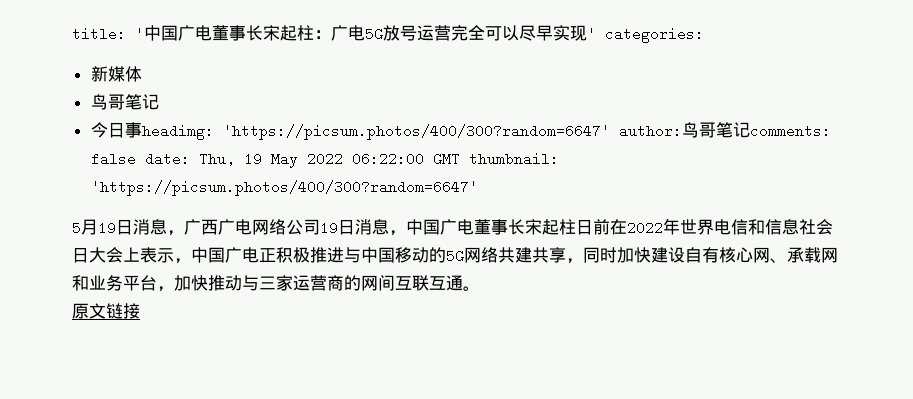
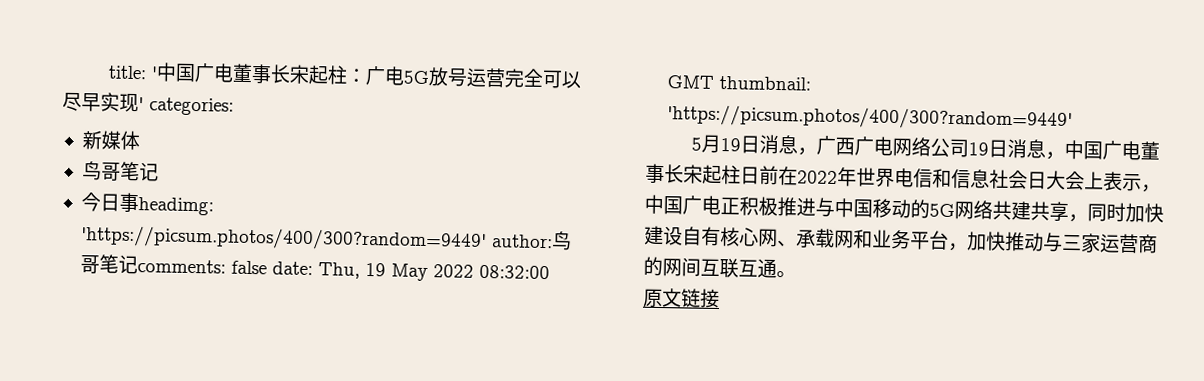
- 今日事headimg: 'https://picsum.photos/400/300?random=6647' author:鸟哥笔记comments: false date: Thu, 19 May 2022 06:22:00 GMT thumbnail: 'https://picsum.photos/400/300?random=6647'
+ 今日事headimg: 'https://picsum.photos/400/300?random=9449' author:鸟哥笔记comments: false date: Thu, 19 May 2022 08:32:00 GMT thumbnail: 'https://picsum.photos/400/300?random=9449'

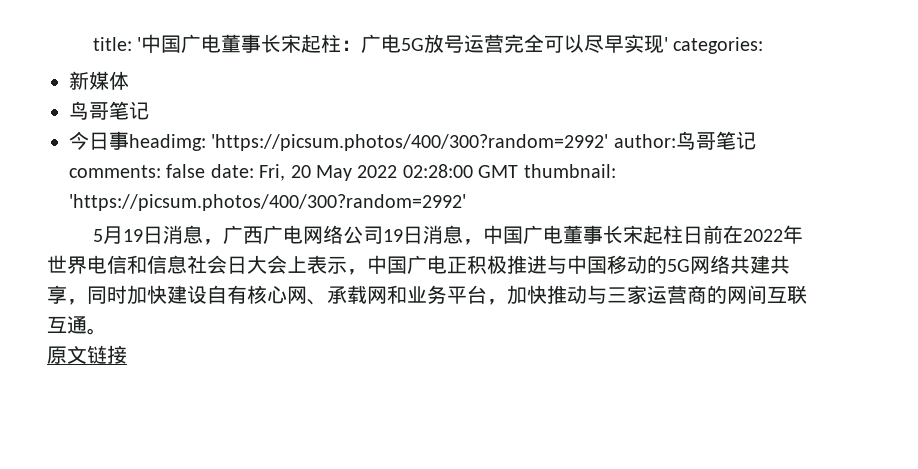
- 今日事headimg: 'https://picsum.photos/400/300?random=9449' author:鸟哥笔记comments: false date: Thu, 19 May 2022 08:32:00 GMT thumbnail: 'https://picsum.photos/400/300?random=9449'
+ 今日事headimg: 'https://picsum.photos/400/300?random=2992' author:鸟哥笔记comments: false date: Fri, 20 May 2022 02:28:00 GMT thumbnail: 'https://picsum.photos/400/300?random=2992'

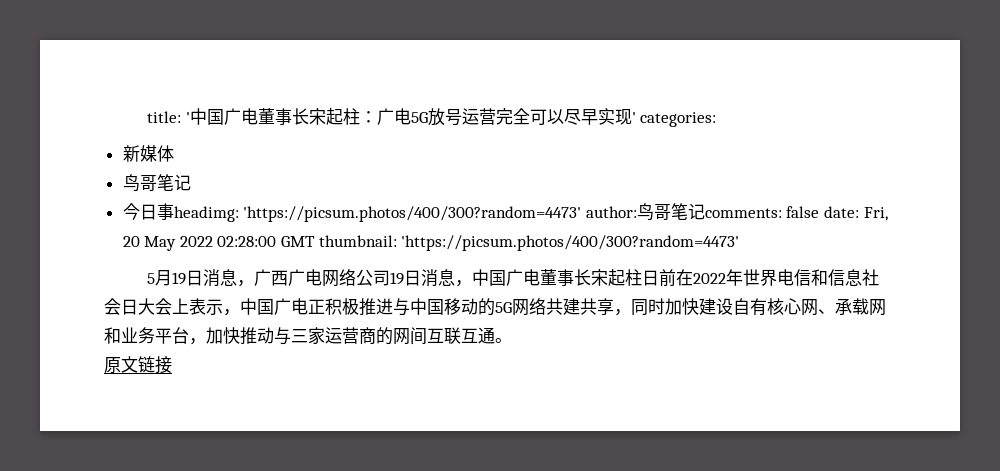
- 今日事headimg: 'https://picsum.photos/400/300?random=2992' author:鸟哥笔记comments: false date: Fri, 20 May 2022 02:28:00 GMT thumbnail: 'https://picsum.photos/400/300?random=2992'
+ 今日事headimg: 'https://picsum.photos/400/300?random=4473' author:鸟哥笔记comments: false date: Fri, 20 May 2022 02:28:00 GMT thumbnail: 'https://picsum.photos/400/300?random=4473'

